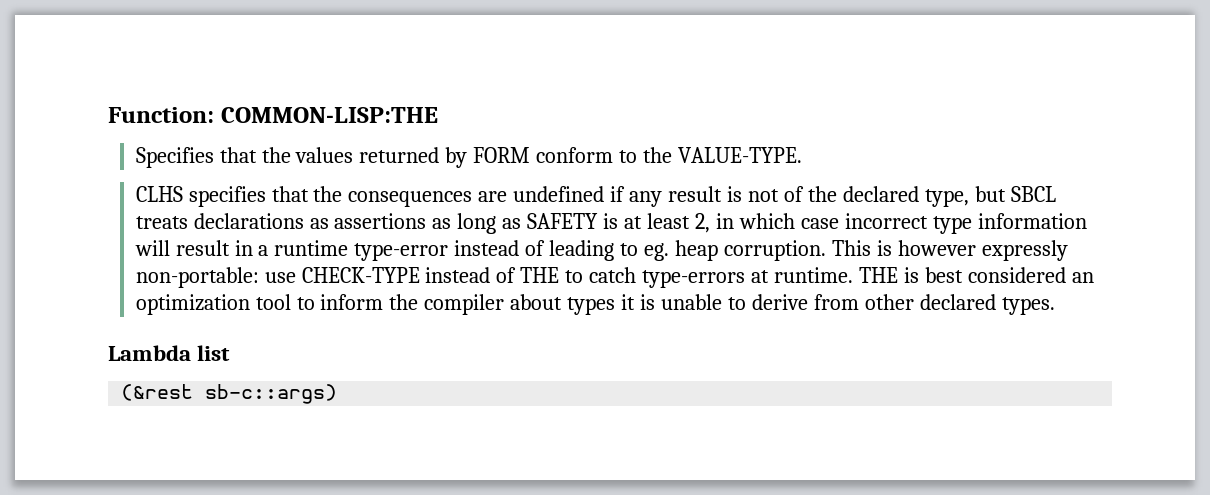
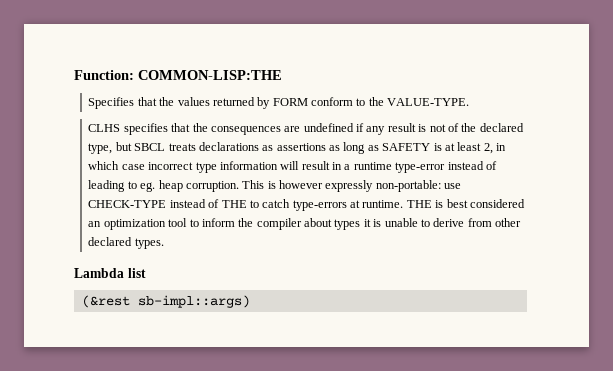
- (&rest sb-c::args)
+ (&rest sb-impl::args)

